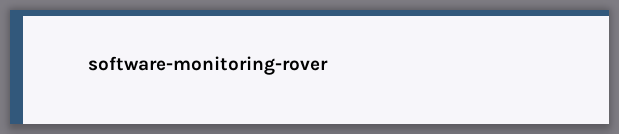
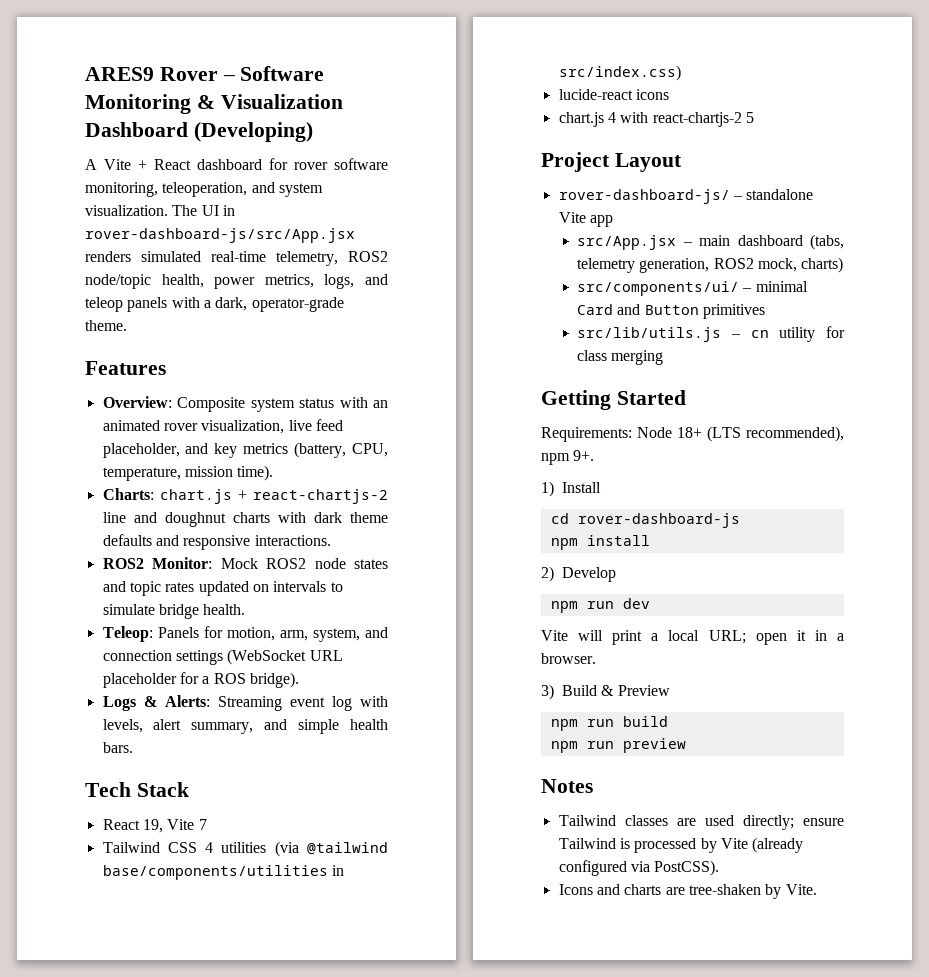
- software-monitoring-rover
+ ARES9 Rover – Software Monitoring & Visualization Dashboard (Developing)
+ A Vite + React dashboard for rover software monitoring, teleoperation, and system visualization. The UI in rover-dashboard-js/src/App.jsx renders simulated real‑time telemetry, ROS2 node/topic health, power metrics, logs, and teleop panels with a dark, operator‑grade theme.
+ Features
+ Overview: Composite system status with an animated rover visualization, live feed placeholder, and key metrics (battery, CPU, temperature, mission time).
+ Charts: chart.js + react-chartjs-2 line and doughnut charts with dark theme defaults and responsive interactions.
+ ROS2 Monitor: Mock ROS2 node states and topic rates updated on intervals to simulate bridge health.
+ Teleop: Panels for motion, arm, system, and connection settings (WebSocket URL placeholder for a ROS bridge).
+ Logs & Alerts: Streaming event log with levels, alert summary, and simple health bars.
+ Tech Stack
+ React 19, Vite 7
+ Tailwind CSS 4 utilities (via @tailwind base/components/utilities in src/index.css)
+ lucide-react icons
+ chart.js 4 with react-chartjs-2 5
+ Project Layout
+ rover-dashboard-js/ – standalone Vite app
+ src/App.jsx – main dashboard (tabs, telemetry generation, ROS2 mock, charts)
+ src/components/ui/ – minimal Card and Button primitives
+ src/lib/utils.js – cn utility for class merging
+ Getting Started
+ Requirements: Node 18+ (LTS recommended), npm 9+.
+ 1) Install
+ cd rover-dashboard-js
+ npm install
+ 2) Develop
+ npm run dev
+ Vite will print a local URL; open it in a browser.
+ 3) Build & Preview
+ npm run build
+ npm run preview
+ Notes
+ Tailwind classes are used directly; ensure Tailwind is processed by Vite (already configured via PostCSS).
+ Icons and charts are tree‑shaken by Vite.

